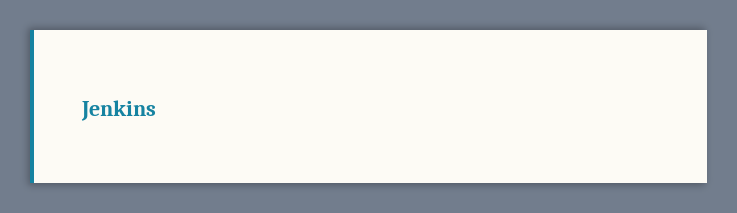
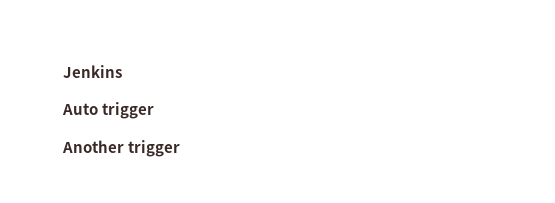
+ Auto trigger
+ Another trigger

